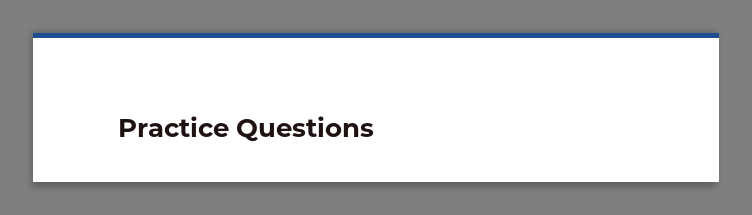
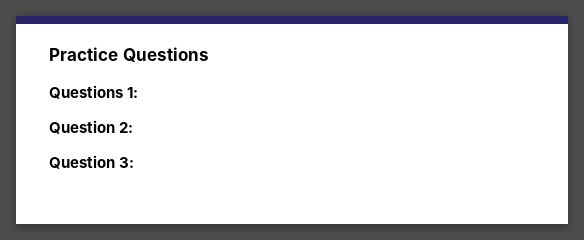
+ Questions 1:
+ Question 2:
+ Question 3:

